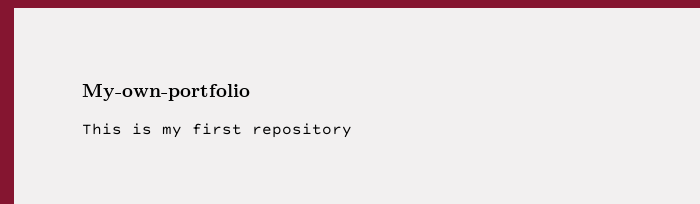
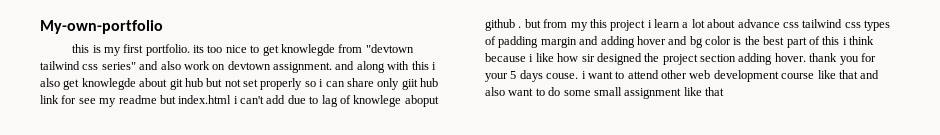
- This is my first repository
+ this is my first portfolio. its too nice to get knowlegde from "devtown tailwind css series" and also work on devtown assignment. and along with this i also get knowlegde about git hub but not set properly so i can share only giit hub link for see my readme but index.html i can't add due to lag of knowlege aboput github . but from my this project i learn a lot about advance css tailwind css types of padding margin and adding hover and bg color is the best part of this i think because i like how sir designed the project section adding hover. thank you for your 5 days couse. i want to attend other web development course like that and also want to do some small assignment like that

